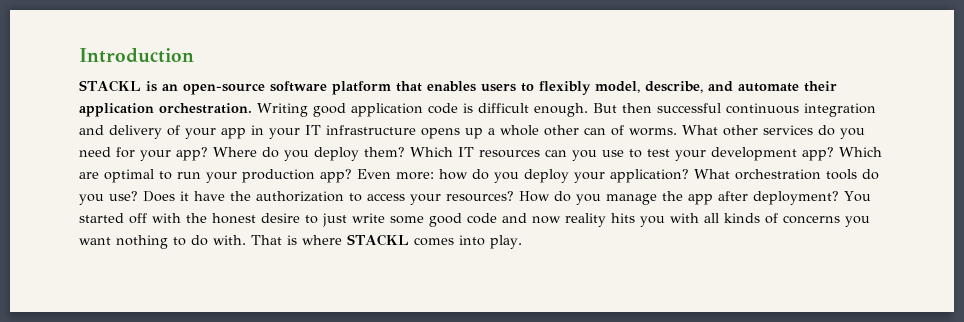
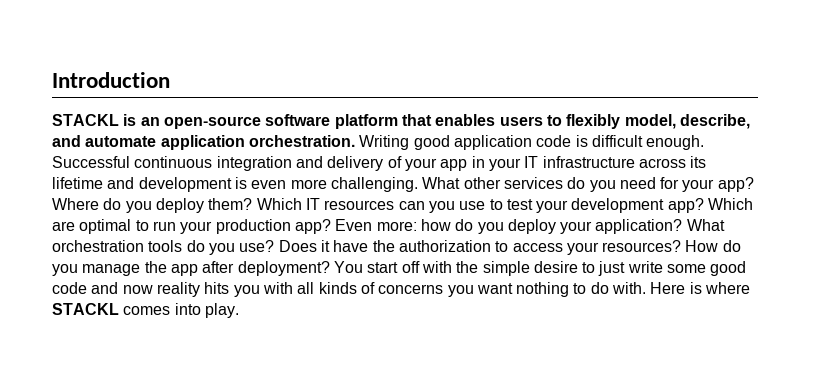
- STACKL is an open-source software platform that enables users to flexibly model, describe, and automate their application orchestration.
+ STACKL is an open-source software platform that enables users to flexibly model, describe, and automate application orchestration.
- But then successful continuous integration and delivery of your app in your IT infrastructure opens up a whole other can of worms.
+ Successful continuous integration and delivery of your app in your IT infrastructure across its lifetime and development is even more challenging.
- You started off with the honest desire to just write some good code and now reality hits you with all kinds of concerns you want nothing to do with.
+ You start off with the simple desire to just write some good code and now reality hits you with all kinds of concerns you want nothing to do with.
- That is where STACKL comes into play.
+ Here is where STACKL comes into play.

